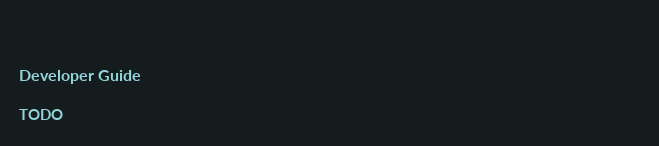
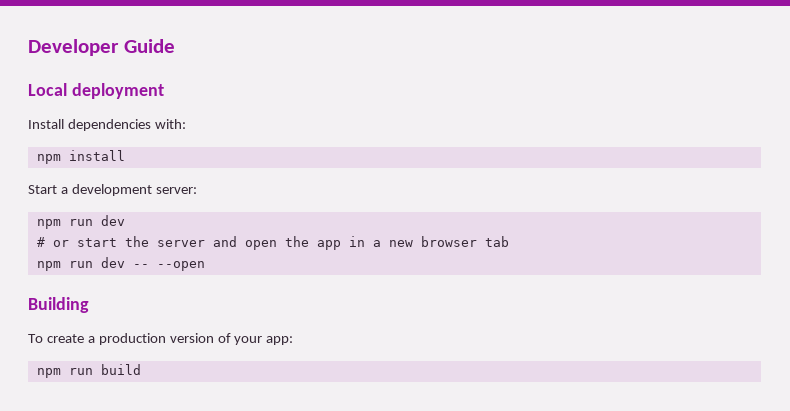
- TODO
+ Local deployment
+ Install dependencies with:
+ npm install
+ Start a development server:
+ npm run dev
+ # or start the server and open the app in a new browser tab
+ npm run dev -- --open
+ Building
+ To create a production version of your app:
+ npm run build

